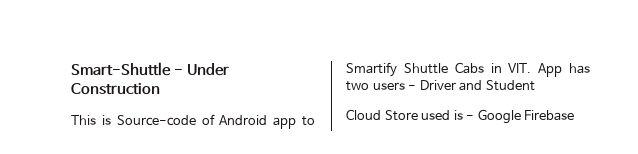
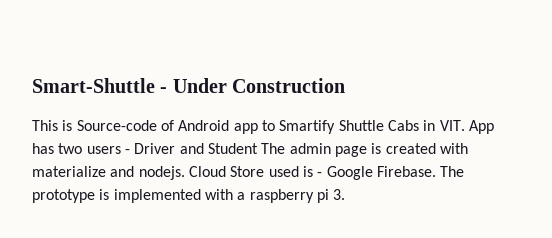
- This is Source-code of Android app to Smartify Shuttle Cabs in VIT. App has two users - Driver and Student
- Cloud Store used is - Google Firebase
+ This is Source-code of Android app to Smartify Shuttle Cabs in VIT. App has two users - Driver and Student The admin page is created with materialize and nodejs. Cloud Store used is - Google Firebase. The prototype is implemented with a raspberry pi 3.

